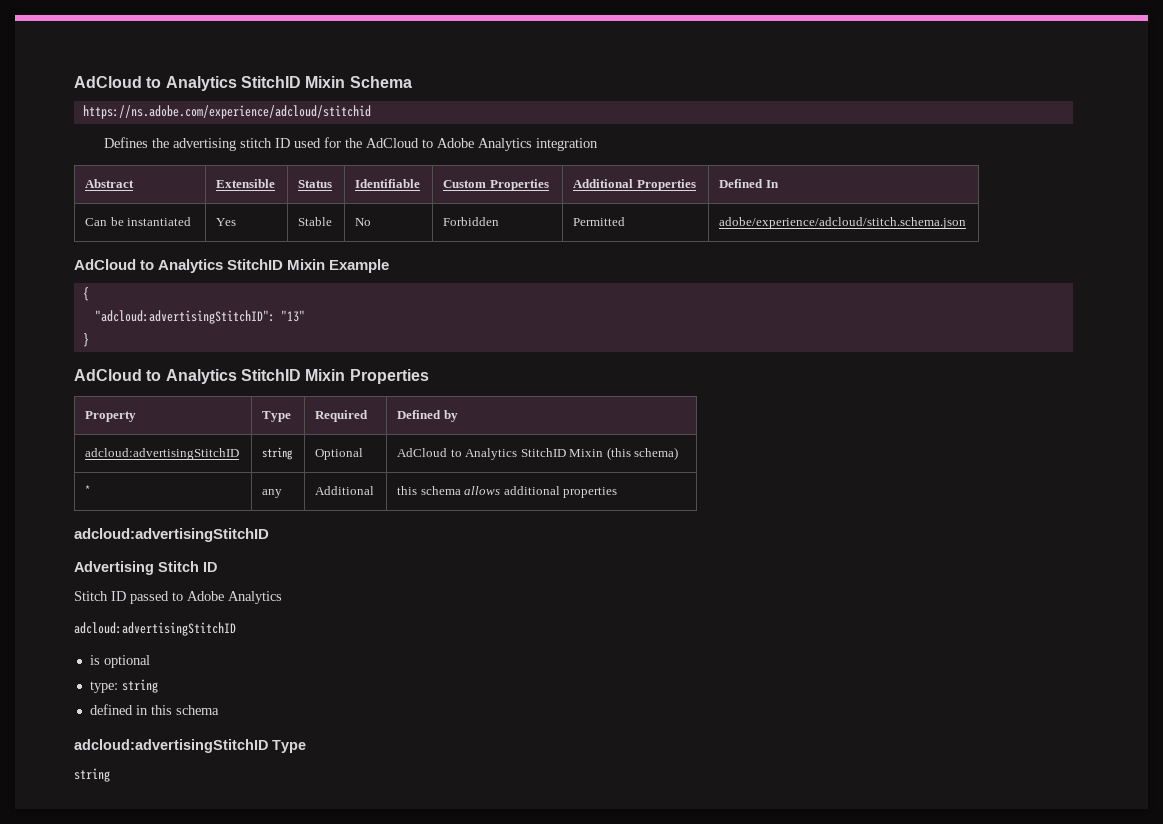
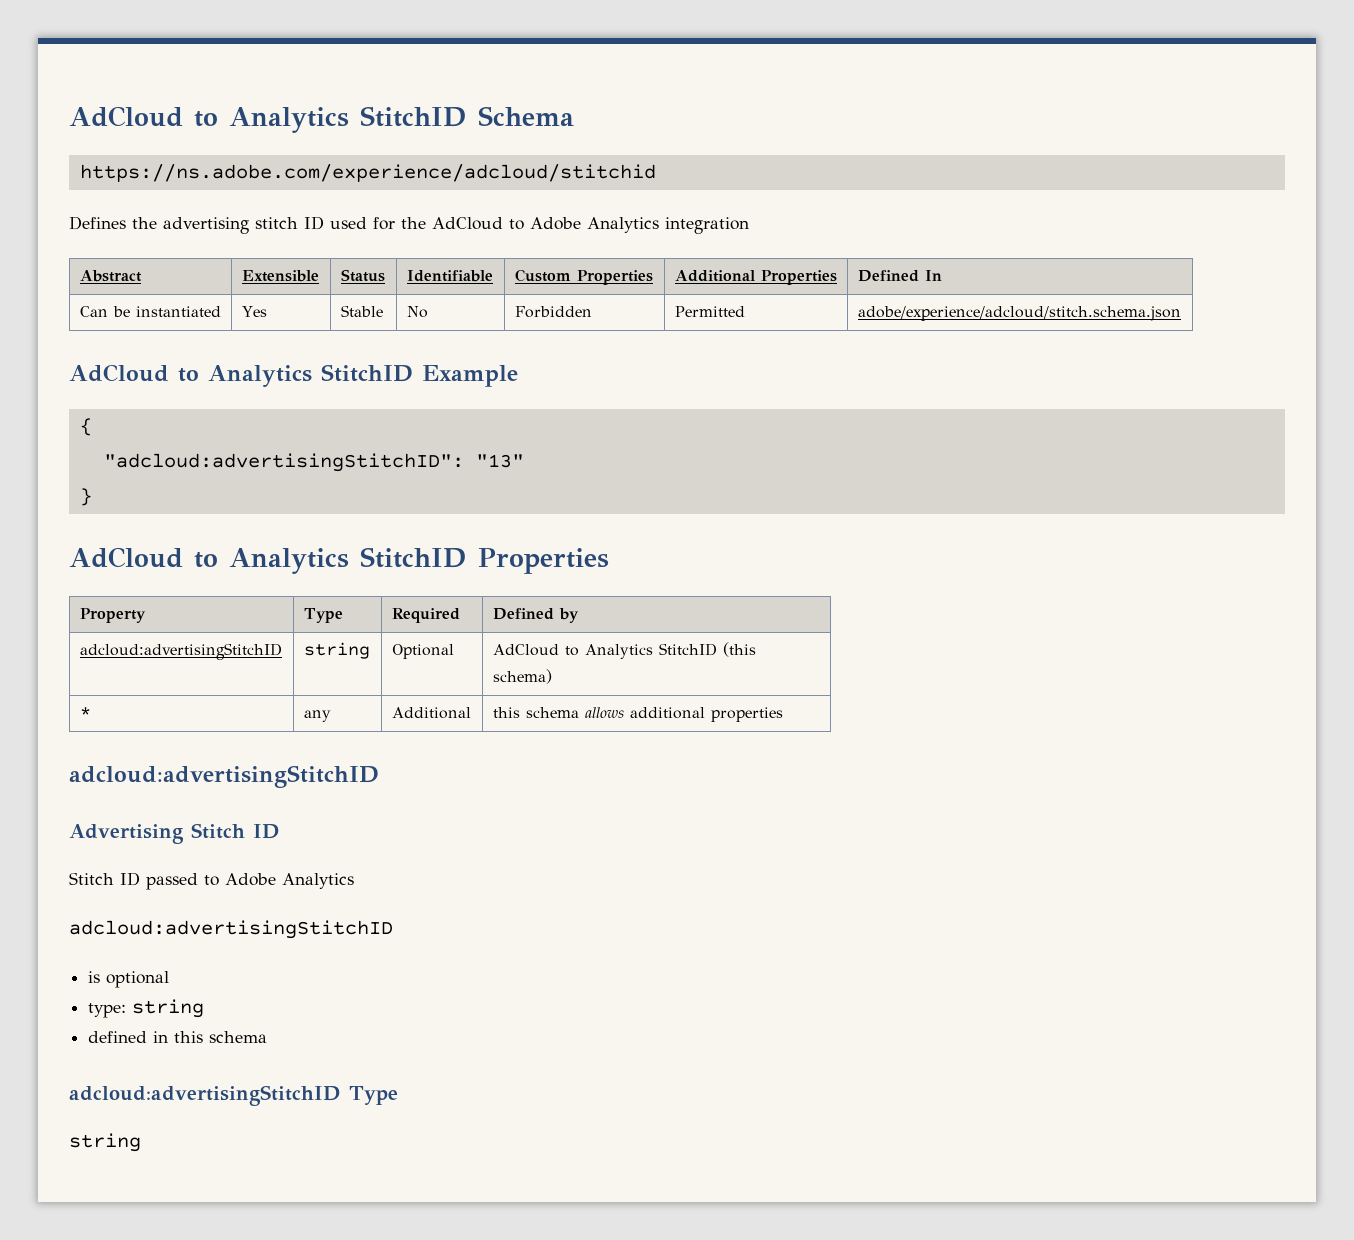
- AdCloud to Analytics StitchID Mixin Schema
+ AdCloud to Analytics StitchID Schema
- AdCloud to Analytics StitchID Mixin Example
+ AdCloud to Analytics StitchID Example
- AdCloud to Analytics StitchID Mixin Properties
+ AdCloud to Analytics StitchID Properties
- adcloud:advertisingStitchID | string | Optional | AdCloud to Analytics StitchID Mixin (this schema)
+ adcloud:advertisingStitchID | string | Optional | AdCloud to Analytics StitchID (this schema)

